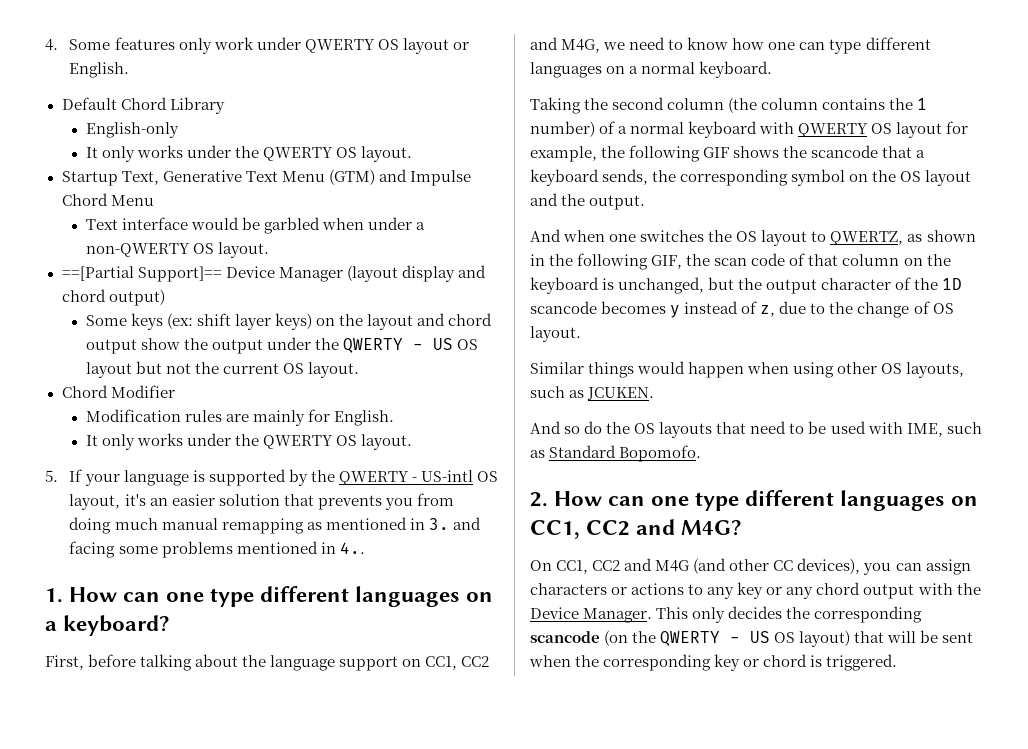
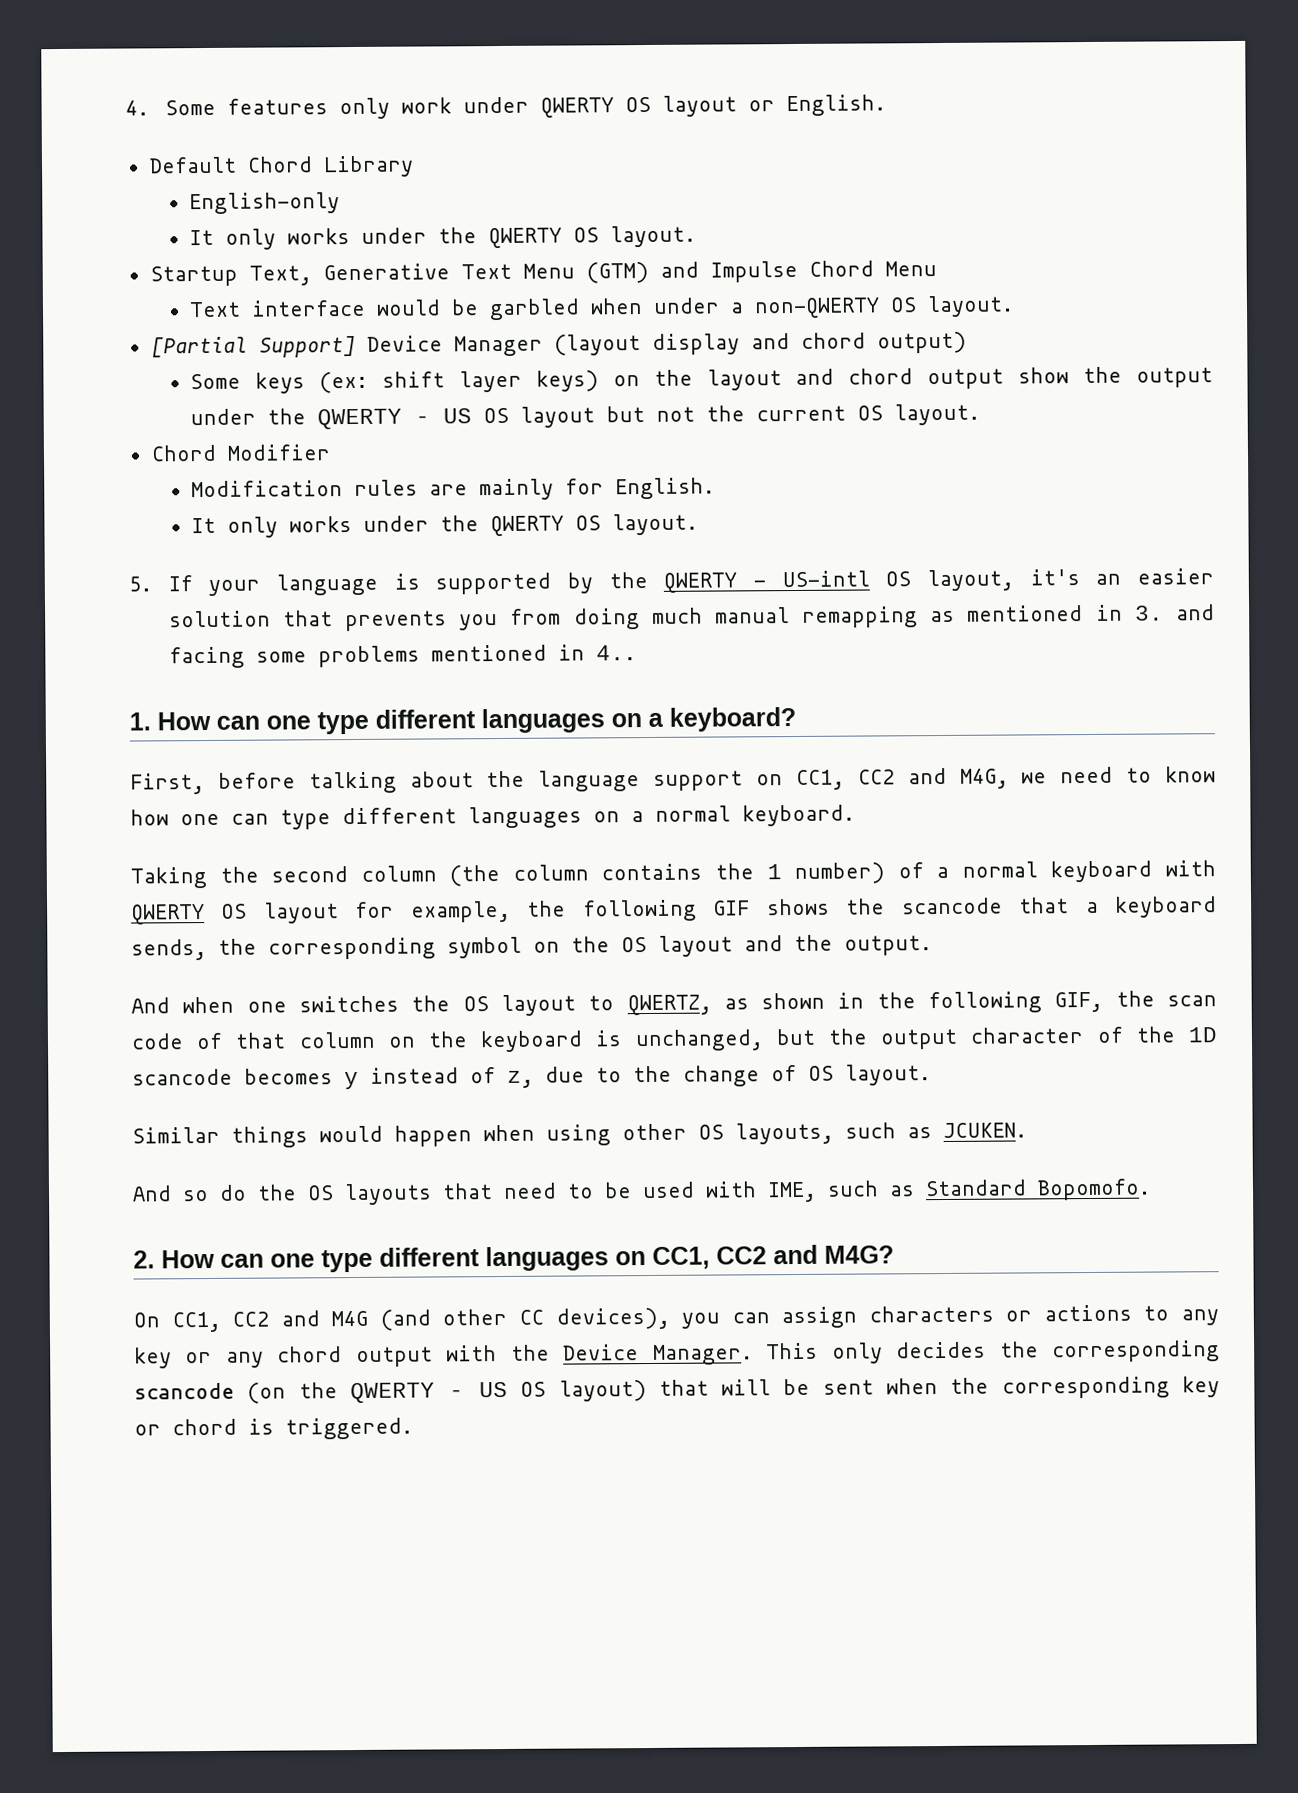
- ==[Partial Support]== Device Manager (layout display and chord output)
+ [Partial Support] Device Manager (layout display and chord output)

